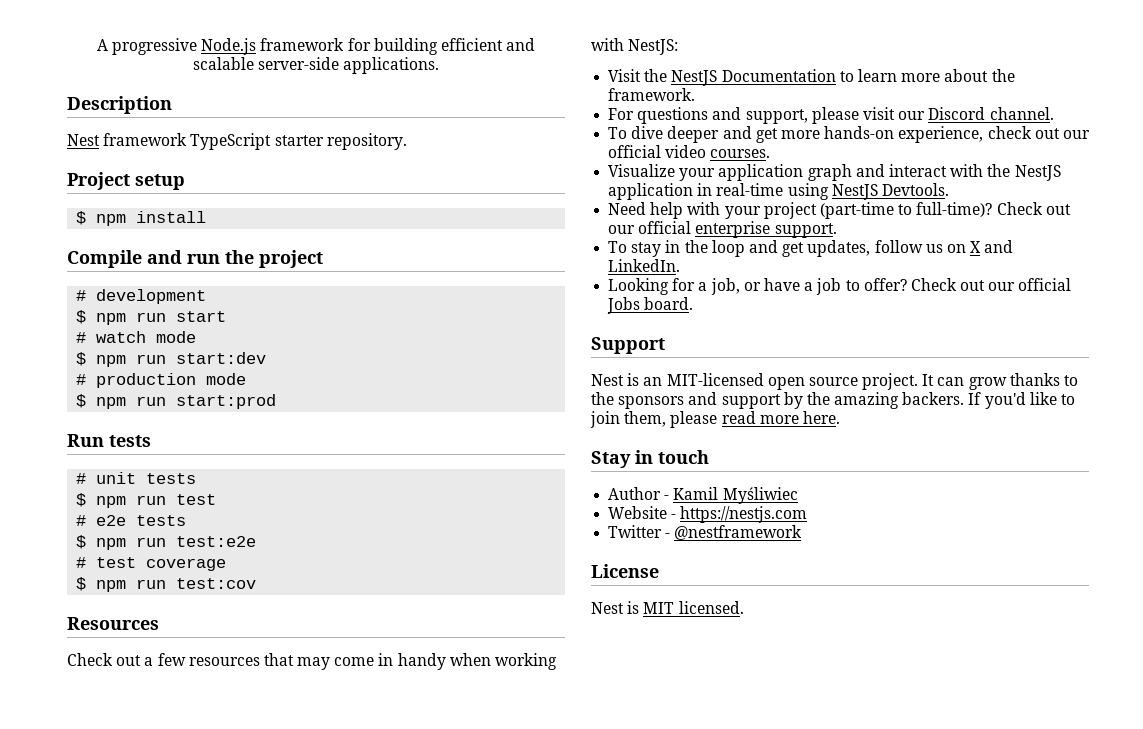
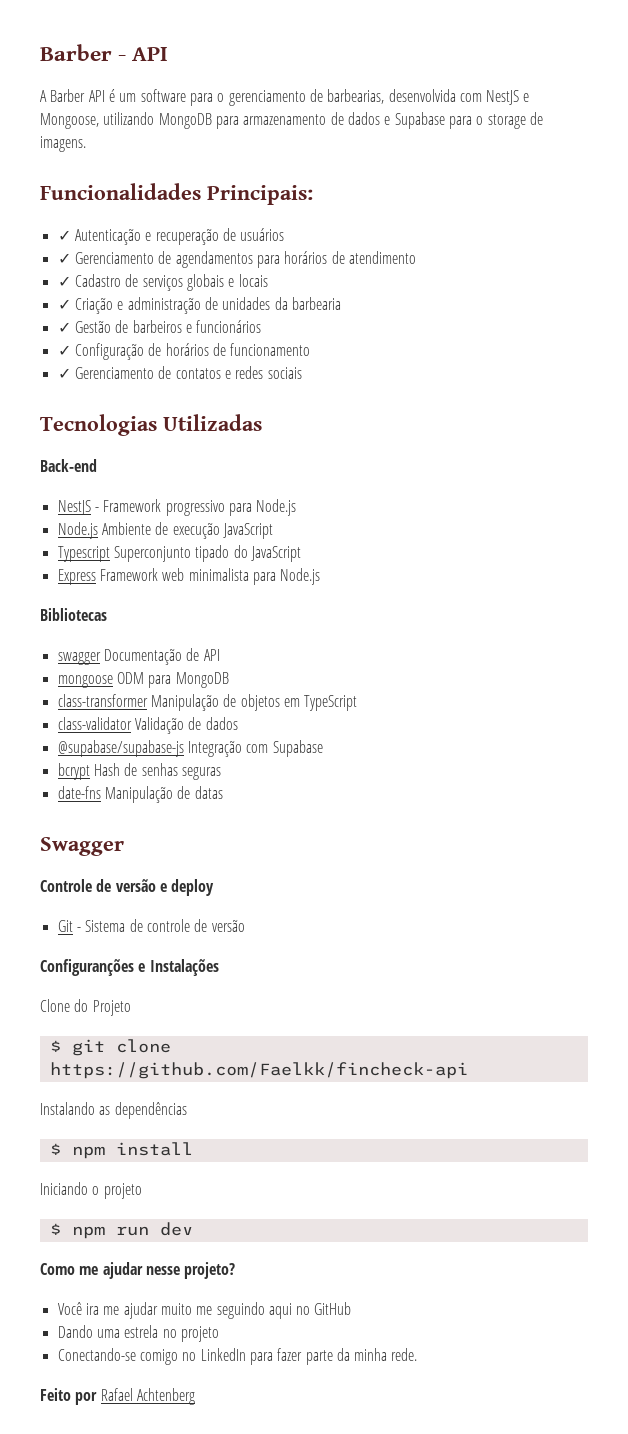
- A progressive Node.js framework for building efficient and scalable server-side applications.
- Description
- Nest framework TypeScript starter repository.
- Project setup
+ Barber - API
+ A Barber API é um software para o gerenciamento de barbearias, desenvolvida com NestJS e Mongoose, utilizando MongoDB para armazenamento de dados e Supabase para o storage de imagens.
+ Funcionalidades Principais:
+ ✓ Autenticação e recuperação de usuários
+ ✓ Gerenciamento de agendamentos para horários de atendimento
+ ✓ Cadastro de serviços globais e locais
+ ✓ Criação e administração de unidades da barbearia
+ ✓ Gestão de barbeiros e funcionários
+ ✓ Configuração de horários de funcionamento
+ ✓ Gerenciamento de contatos e redes sociais
+ Tecnologias Utilizadas
+ Back-end
+ NestJS - Framework progressivo para Node.js
+ Node.js Ambiente de execução JavaScript
+ Typescript Superconjunto tipado do JavaScript
+ Express Framework web minimalista para Node.js
+ Bibliotecas
+ swagger Documentação de API
+ mongoose ODM para MongoDB
+ class-transformer Manipulação de objetos em TypeScript
+ class-validator Validação de dados
+ @supabase/supabase-js Integração com Supabase
+ bcrypt Hash de senhas seguras
+ date-fns Manipulação de datas
+ Swagger
+ Controle de versão e deploy
+ Git - Sistema de controle de versão
+ Configuranções e Instalações
+ Clone do Projeto
+ $ git clone https://github.com/Faelkk/fincheck-api
+ Instalando as dependências
  $ npm install
- Compile and run the project
- # development
- $ npm run start
- # watch mode
- $ npm run start:dev
- # production mode
- $ npm run start:prod
- Run tests
- # unit tests
- $ npm run test
- # e2e tests
- $ npm run test:e2e
- # test coverage
- $ npm run test:cov
- Resources
- Check out a few resources that may come in handy when working with NestJS:
- Visit the NestJS Documentation to learn more about the framework.
- For questions and support, please visit our Discord channel.
- To dive deeper and get more hands-on experience, check out our official video courses.
- Visualize your application graph and interact with the NestJS application in real-time using NestJS Devtools.
- Need help with your project (part-time to full-time)? Check out our official enterprise support.
- To stay in the loop and get updates, follow us on X and LinkedIn.
- Looking for a job, or have a job to offer? Check out our official Jobs board.
- Support
- Nest is an MIT-licensed open source project. It can grow thanks to the sponsors and support by the amazing backers. If you'd like to join them, please read more here.
- Stay in touch
- Author - Kamil Myśliwiec
- Website - https://nestjs.com
- Twitter - @nestframework
- License
- Nest is MIT licensed.
+ Iniciando o projeto
+ $ npm run dev
+ Como me ajudar nesse projeto?
+ Você ira me ajudar muito me seguindo aqui no GitHub
+ Dando uma estrela no projeto
+ Conectando-se comigo no LinkedIn para fazer parte da minha rede.
+ Feito por Rafael Achtenberg

